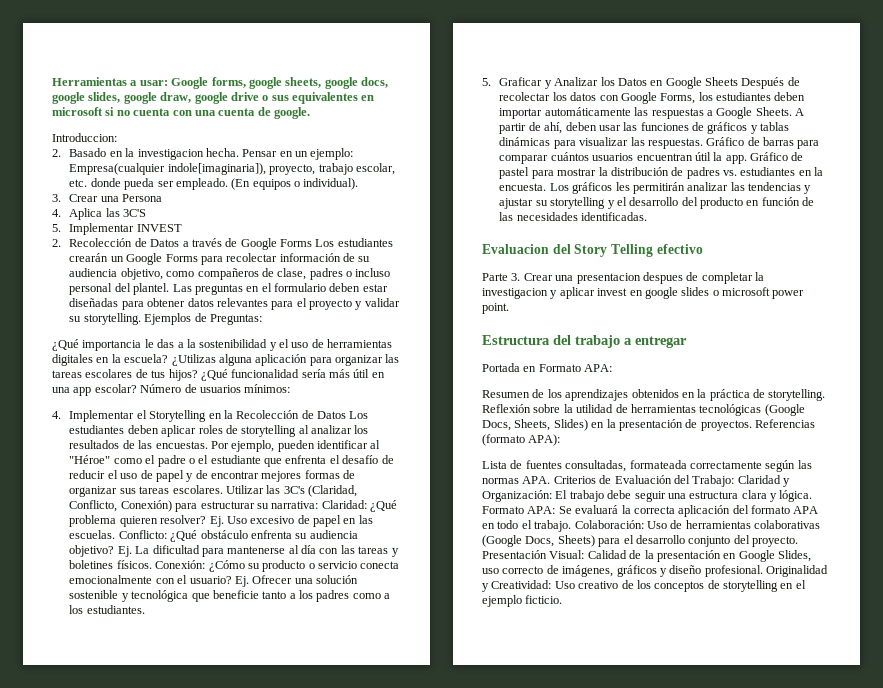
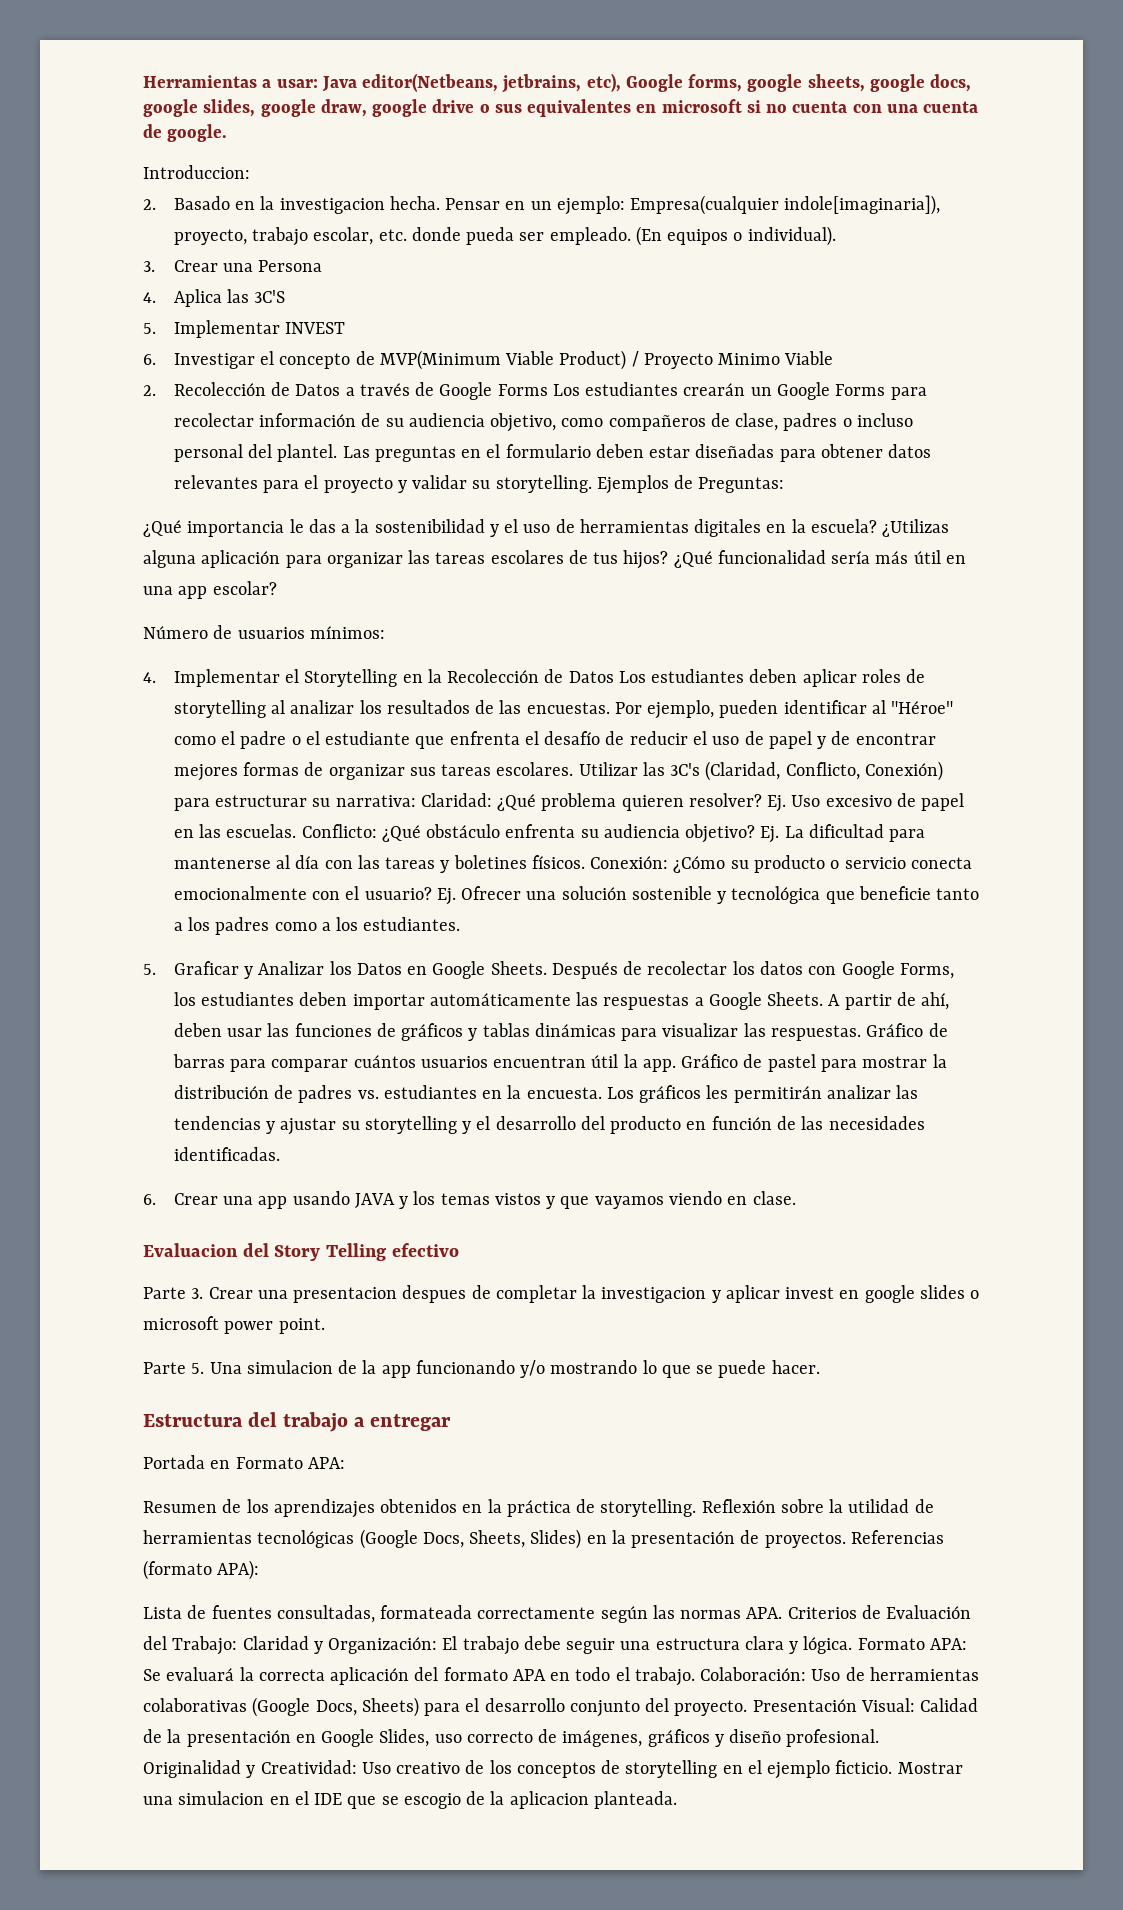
- Herramientas a usar: Google forms, google sheets, google docs, google slides, google draw, google drive o sus equivalentes en microsoft si no cuenta con una cuenta de google.
+ Herramientas a usar: Java editor(Netbeans, jetbrains, etc), Google forms, google sheets, google docs, google slides, google draw, google drive o sus equivalentes en microsoft si no cuenta con una cuenta de google.
+ 6. Investigar el concepto de MVP(Minimum Viable Product) / Proyecto Minimo Viable
- ¿Qué funcionalidad sería más útil en una app escolar? Número de usuarios mínimos:
+ ¿Qué funcionalidad sería más útil en una app escolar?
+ Número de usuarios mínimos:
- 5. Graficar y Analizar los Datos en Google Sheets Después de recolectar los datos con Google Forms, los estudiantes deben importar automáticamente las respuestas a Google Sheets.
+ 5. Graficar y Analizar los Datos en Google Sheets. Después de recolectar los datos con Google Forms, los estudiantes deben importar automáticamente las respuestas a Google Sheets.
+ 6. Crear una app usando JAVA y los temas vistos y que vayamos viendo en clase.
+ Parte 5. Una simulacion de la app funcionando y/o mostrando lo que se puede hacer.
+ Mostrar una simulacion en el IDE que se escogio de la aplicacion planteada.

